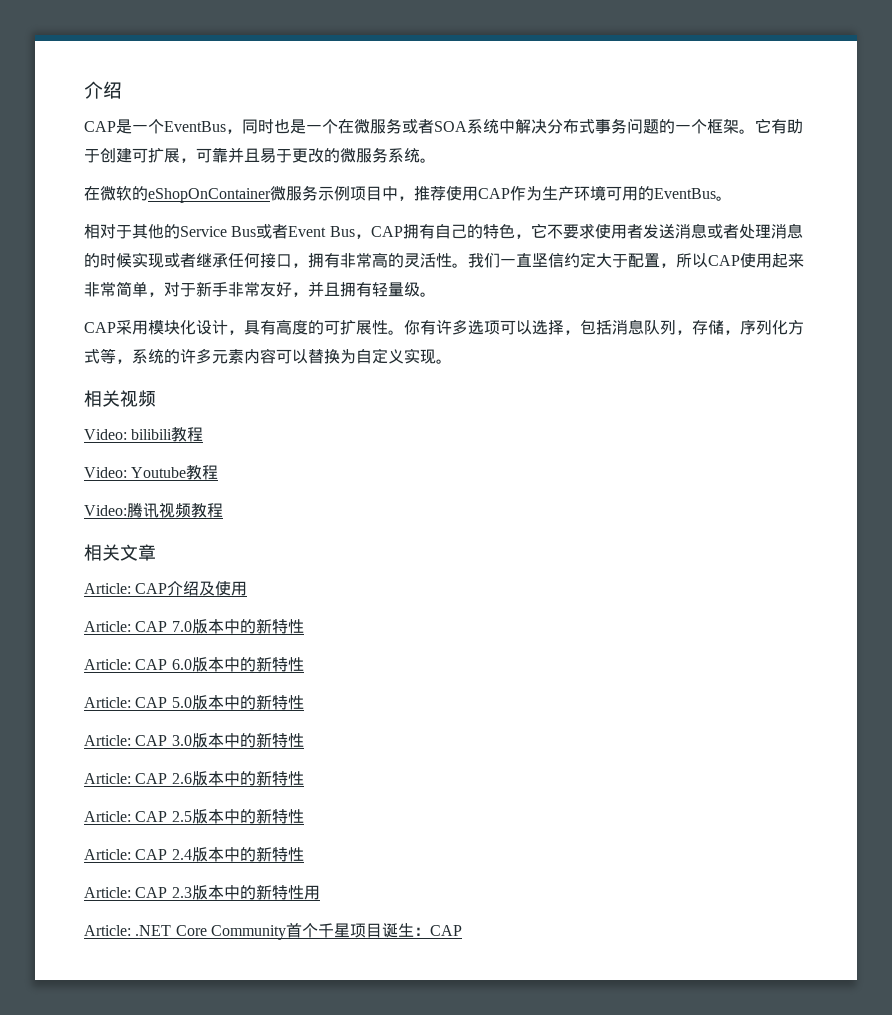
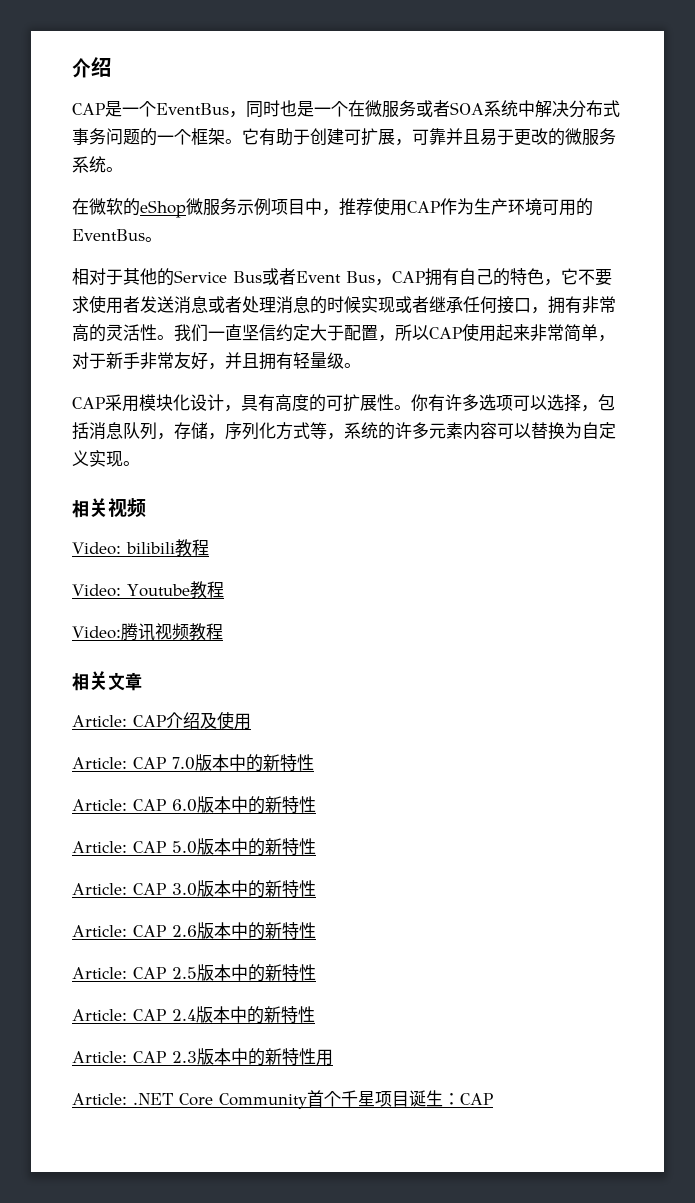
- 在微软的eShopOnContainer微服务示例项目中，推荐使用CAP作为生产环境可用的EventBus。
+ 在微软的eShop微服务示例项目中，推荐使用CAP作为生产环境可用的EventBus。

